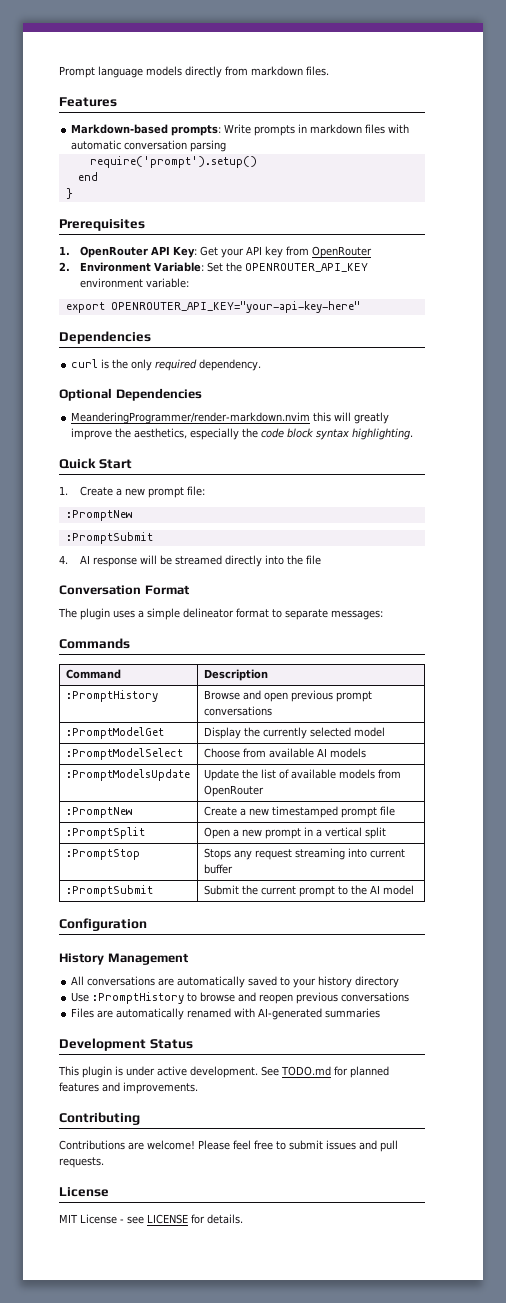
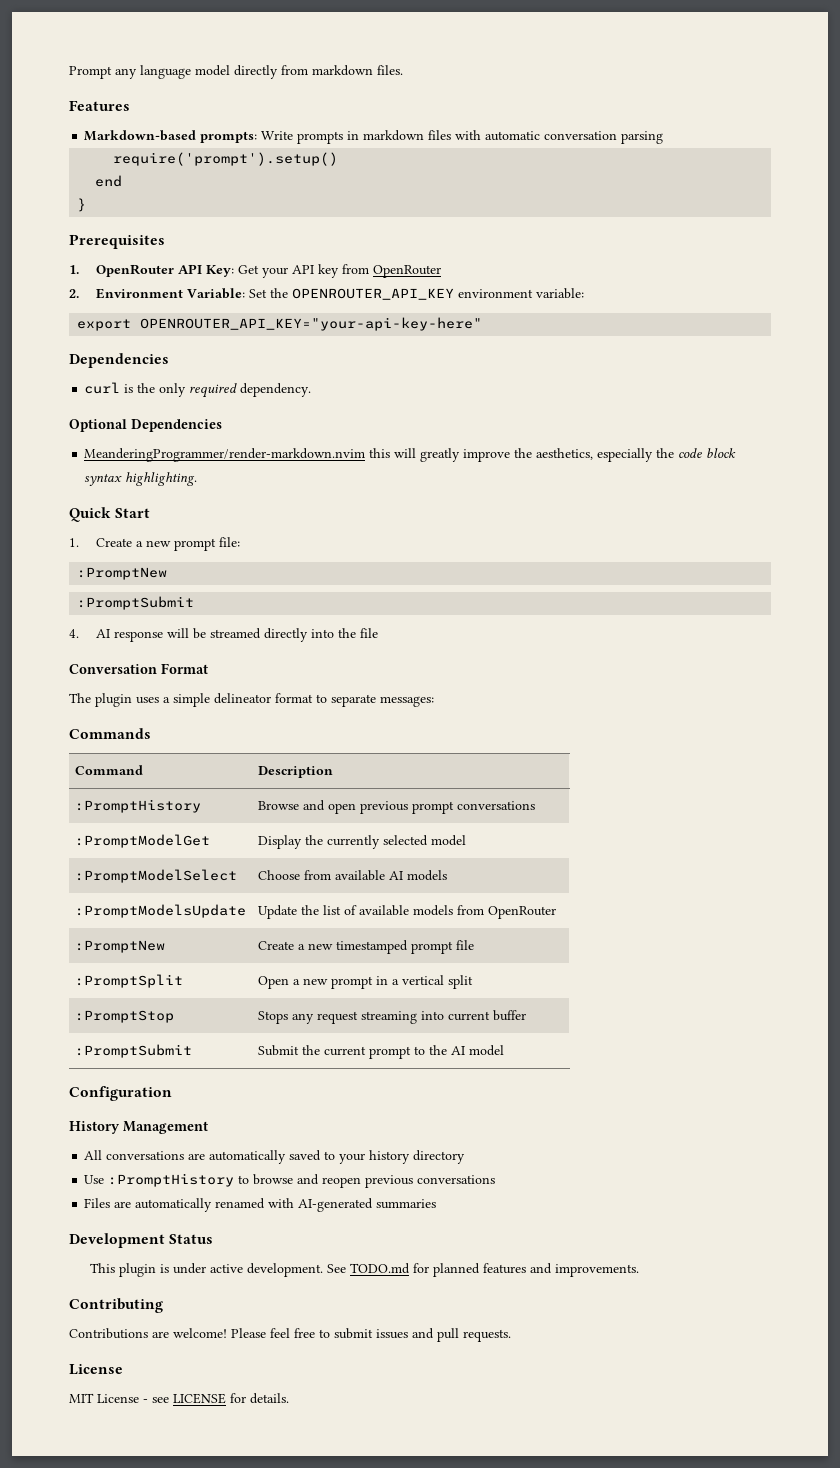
- Prompt language models directly from markdown files.
+ Prompt any language model directly from markdown files.

